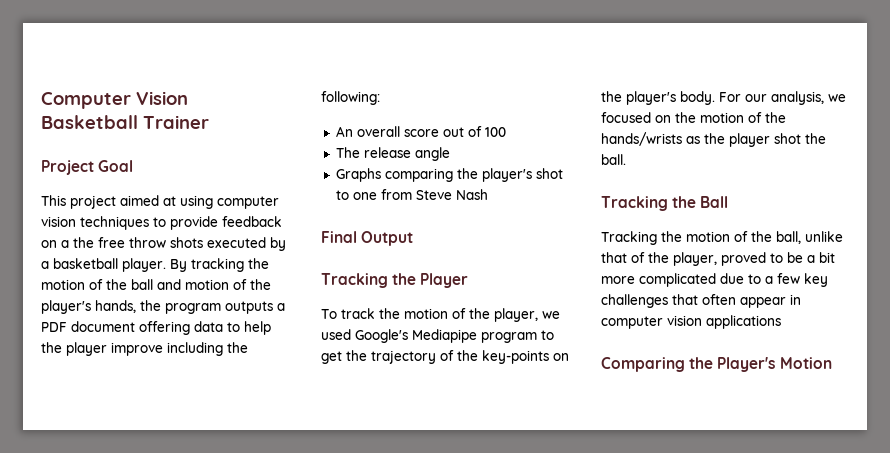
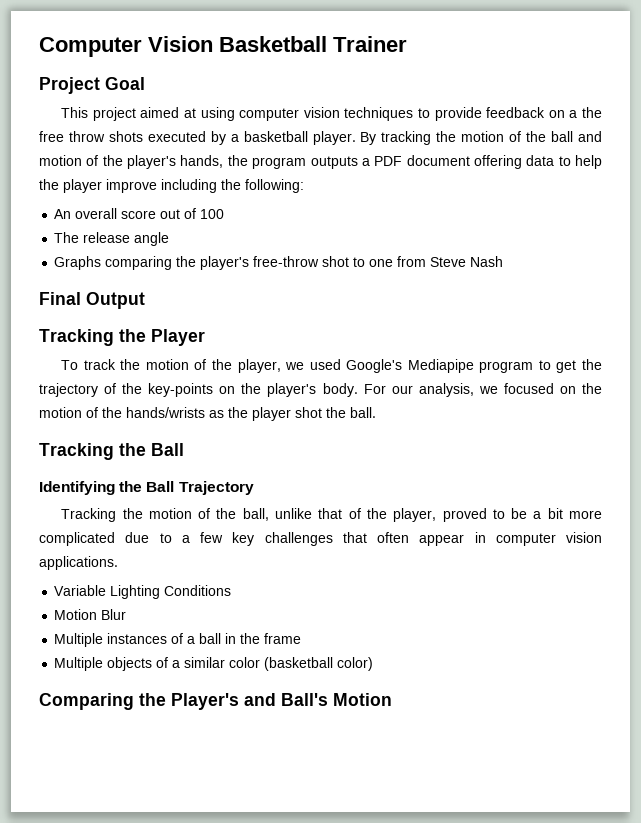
- Graphs comparing the player's shot to one from Steve Nash
+ Graphs comparing the player's free-throw shot to one from Steve Nash
+ Identifying the Ball Trajectory
- Tracking the motion of the ball, unlike that of the player, proved to be a bit more complicated due to a few key challenges that often appear in computer vision applications
+ Tracking the motion of the ball, unlike that of the player, proved to be a bit more complicated due to a few key challenges that often appear in computer vision applications.
+ Variable Lighting Conditions
+ Motion Blur
+ Multiple instances of a ball in the frame
+ Multiple objects of a similar color (basketball color)
- Comparing the Player's Motion
+ Comparing the Player's and Ball's Motion

